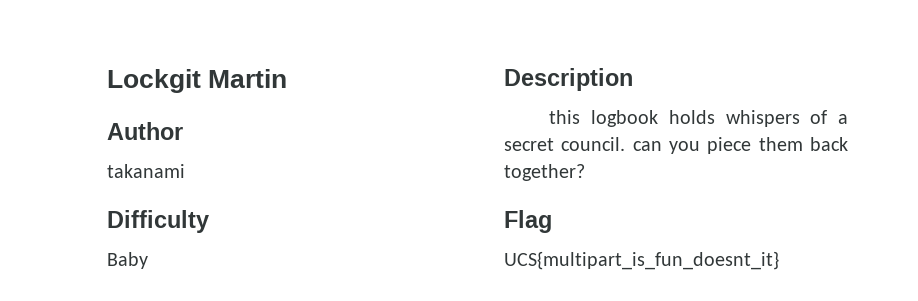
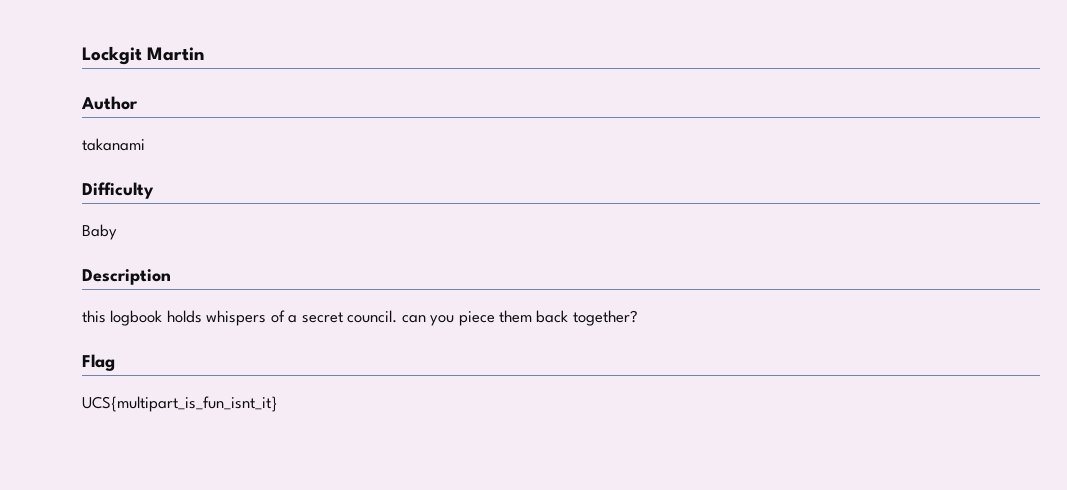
- UCS{multipart_is_fun_doesnt_it}
+ UCS{multipart_is_fun_isnt_it}

